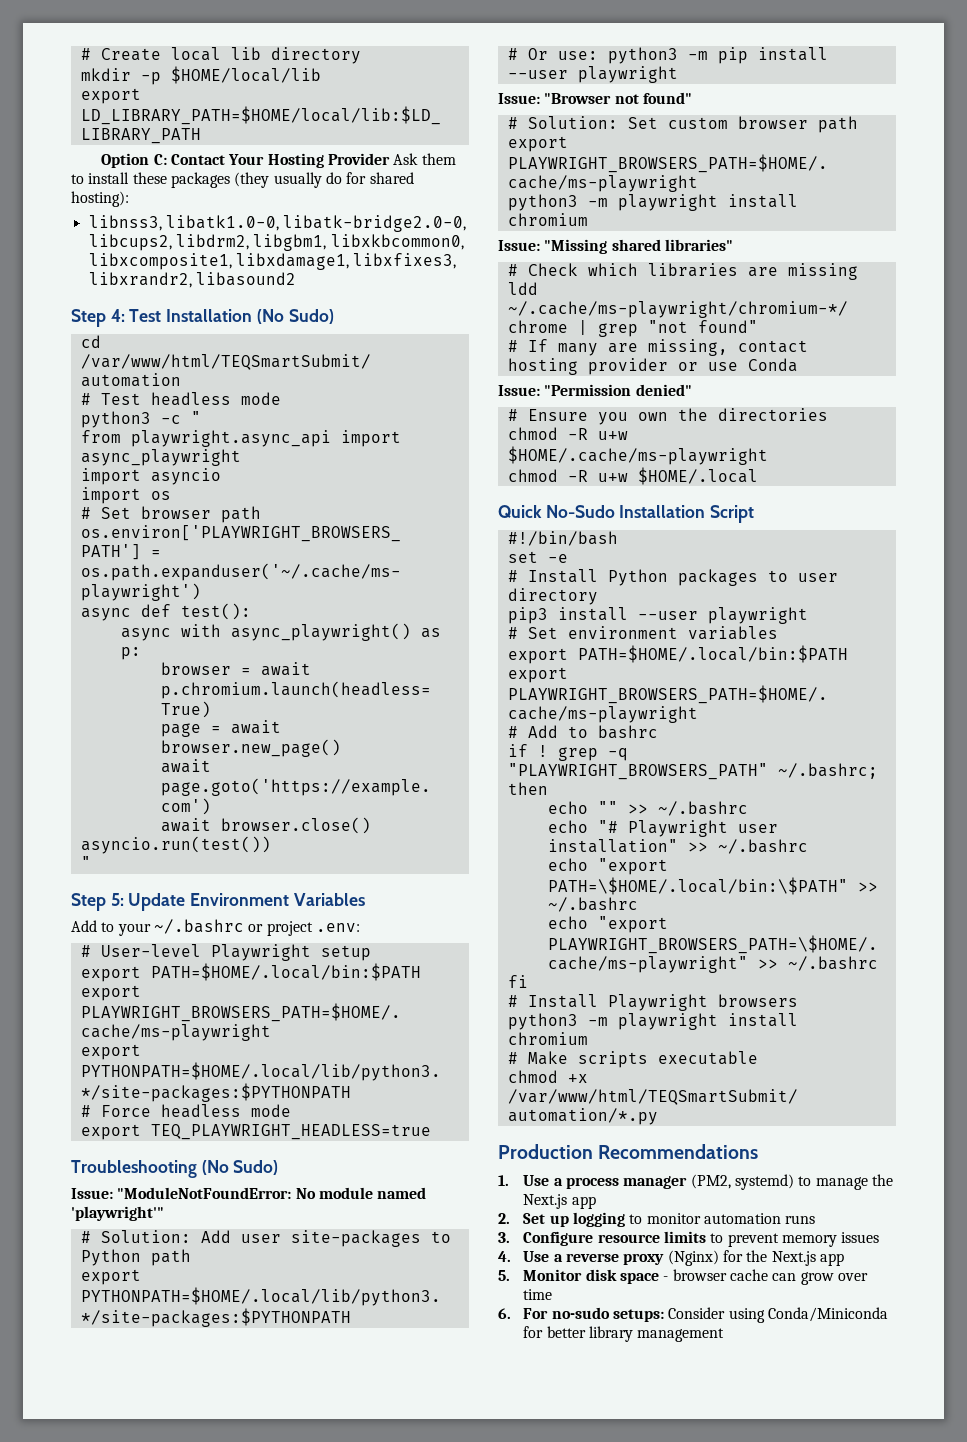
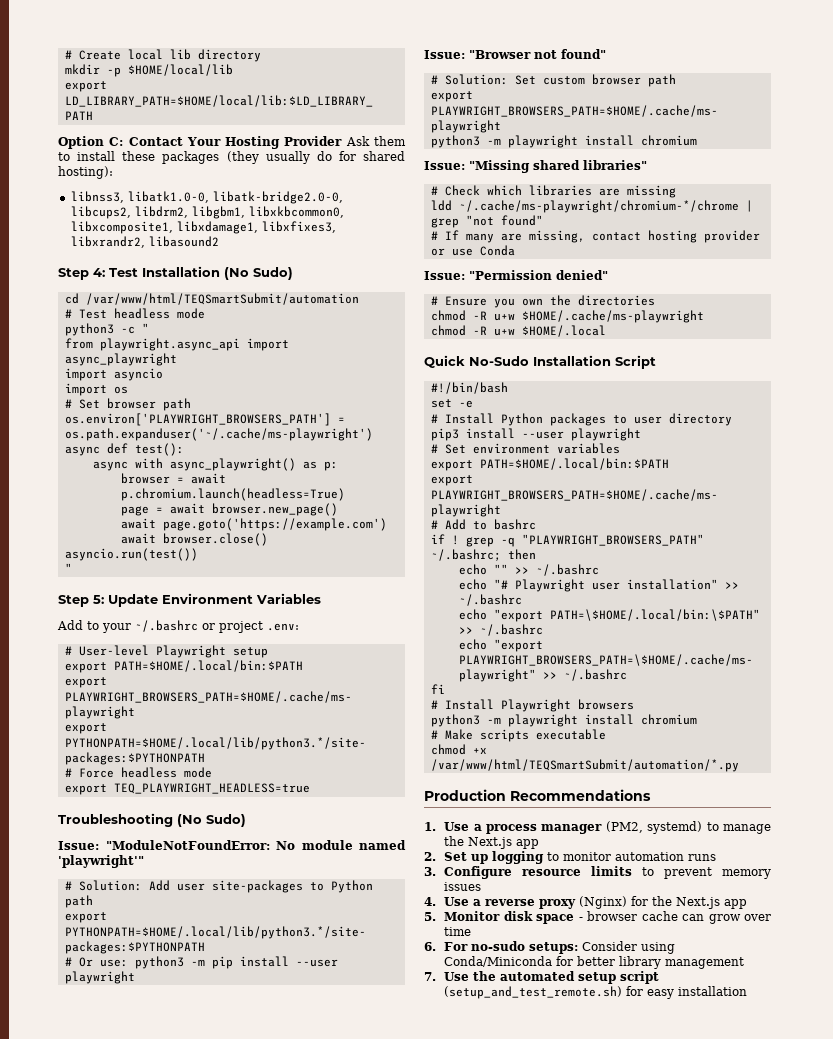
+ 7. Use the automated setup script (setup_and_test_remote.sh) for easy installation

